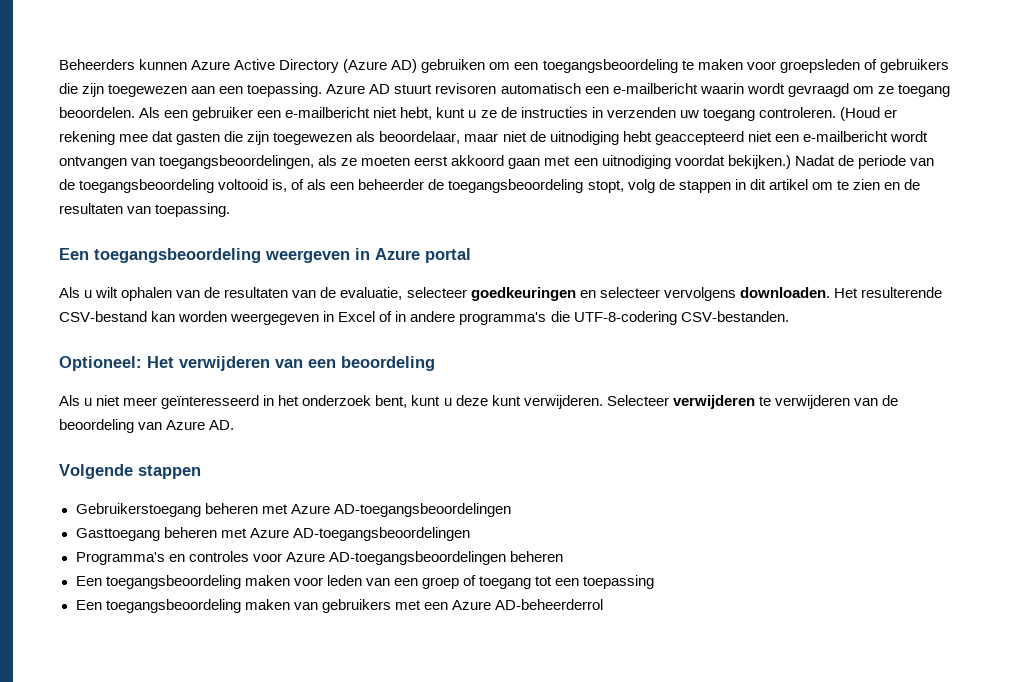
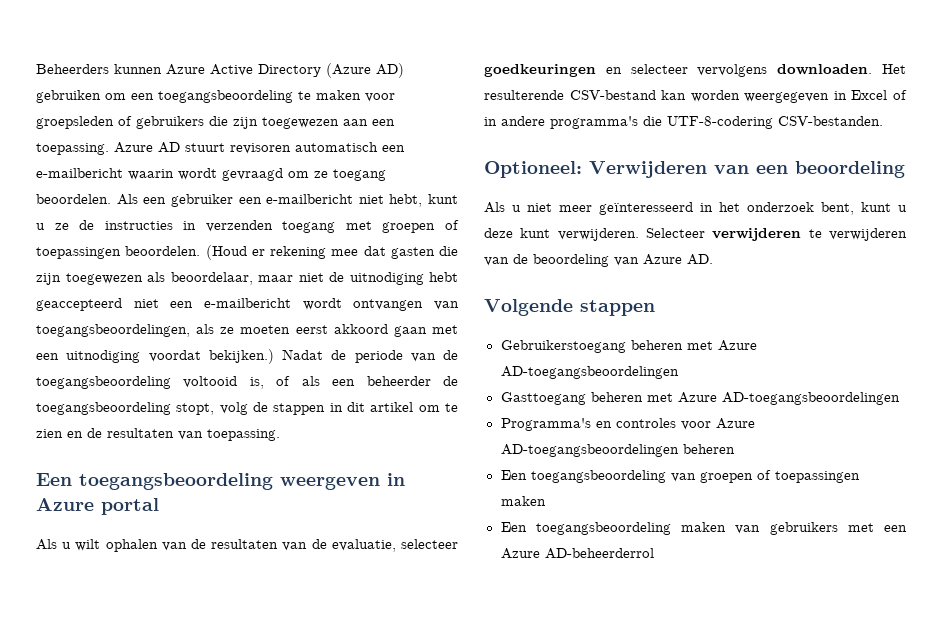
- Als een gebruiker een e-mailbericht niet hebt, kunt u ze de instructies in verzenden uw toegang controleren.
+ Als een gebruiker een e-mailbericht niet hebt, kunt u ze de instructies in verzenden toegang met groepen of toepassingen beoordelen.
- Optioneel: Het verwijderen van een beoordeling
+ Optioneel: Verwijderen van een beoordeling
- Een toegangsbeoordeling maken voor leden van een groep of toegang tot een toepassing
+ Een toegangsbeoordeling van groepen of toepassingen maken

